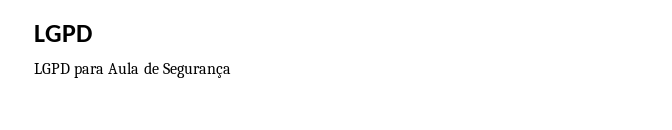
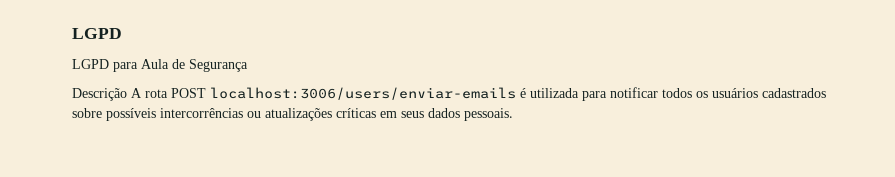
+ Descrição A rota POST localhost:3006/users/enviar-emails é utilizada para notificar todos os usuários cadastrados sobre possíveis intercorrências ou atualizações críticas em seus dados pessoais.

